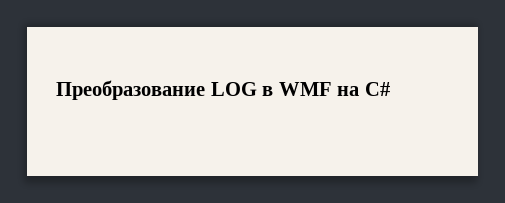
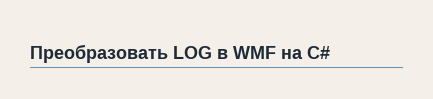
- Преобразование LOG в WMF на C#
+ Преобразовать LOG в WMF на C#

